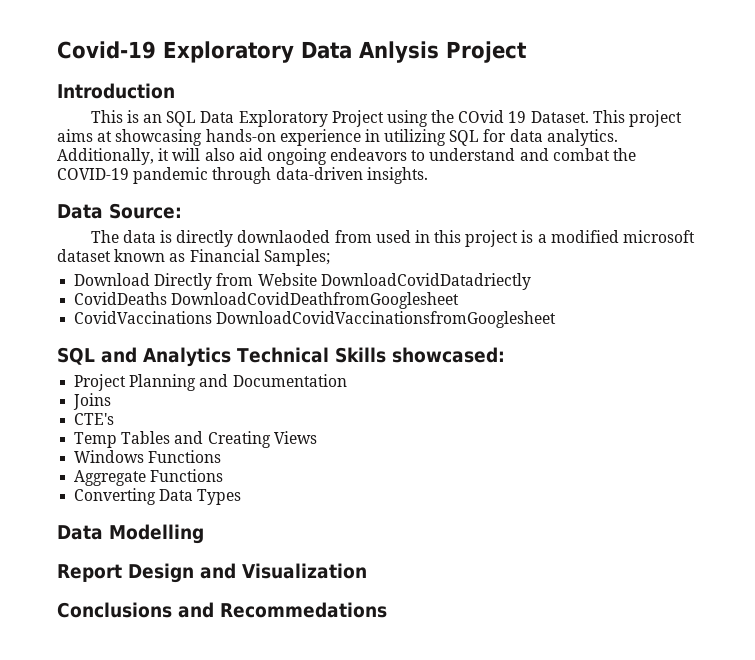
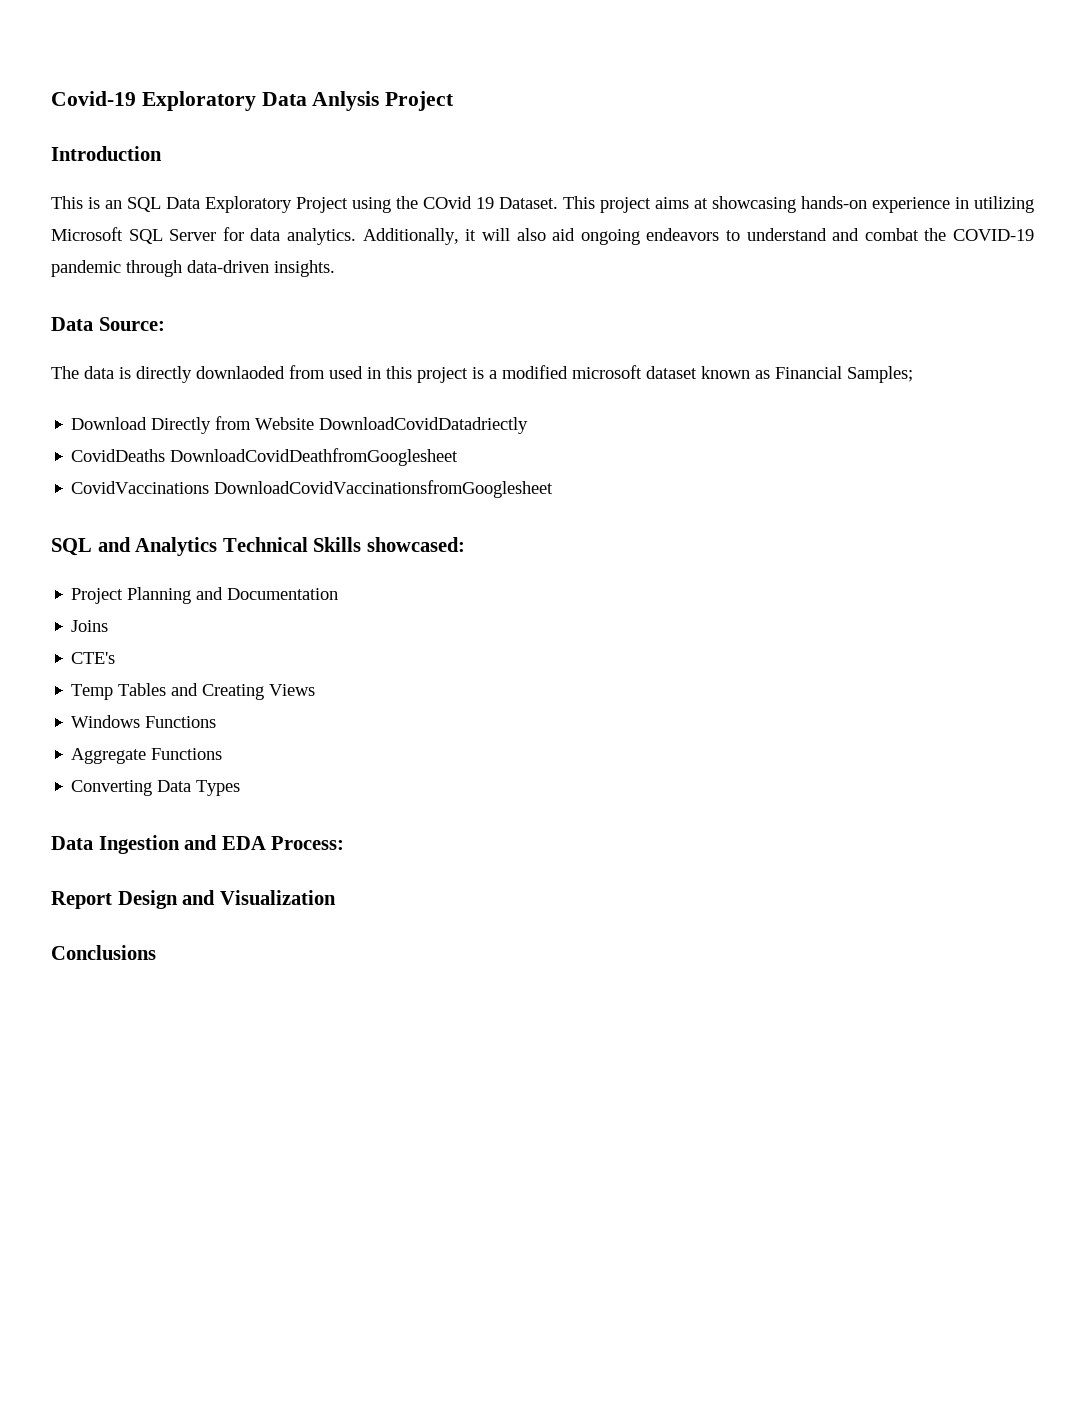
- This project aims at showcasing hands-on experience in utilizing SQL for data analytics.
+ This project aims at showcasing hands-on experience in utilizing Microsoft SQL Server for data analytics.
- Data Modelling
+ Data Ingestion and EDA Process:
- Conclusions and Recommedations
+ Conclusions

